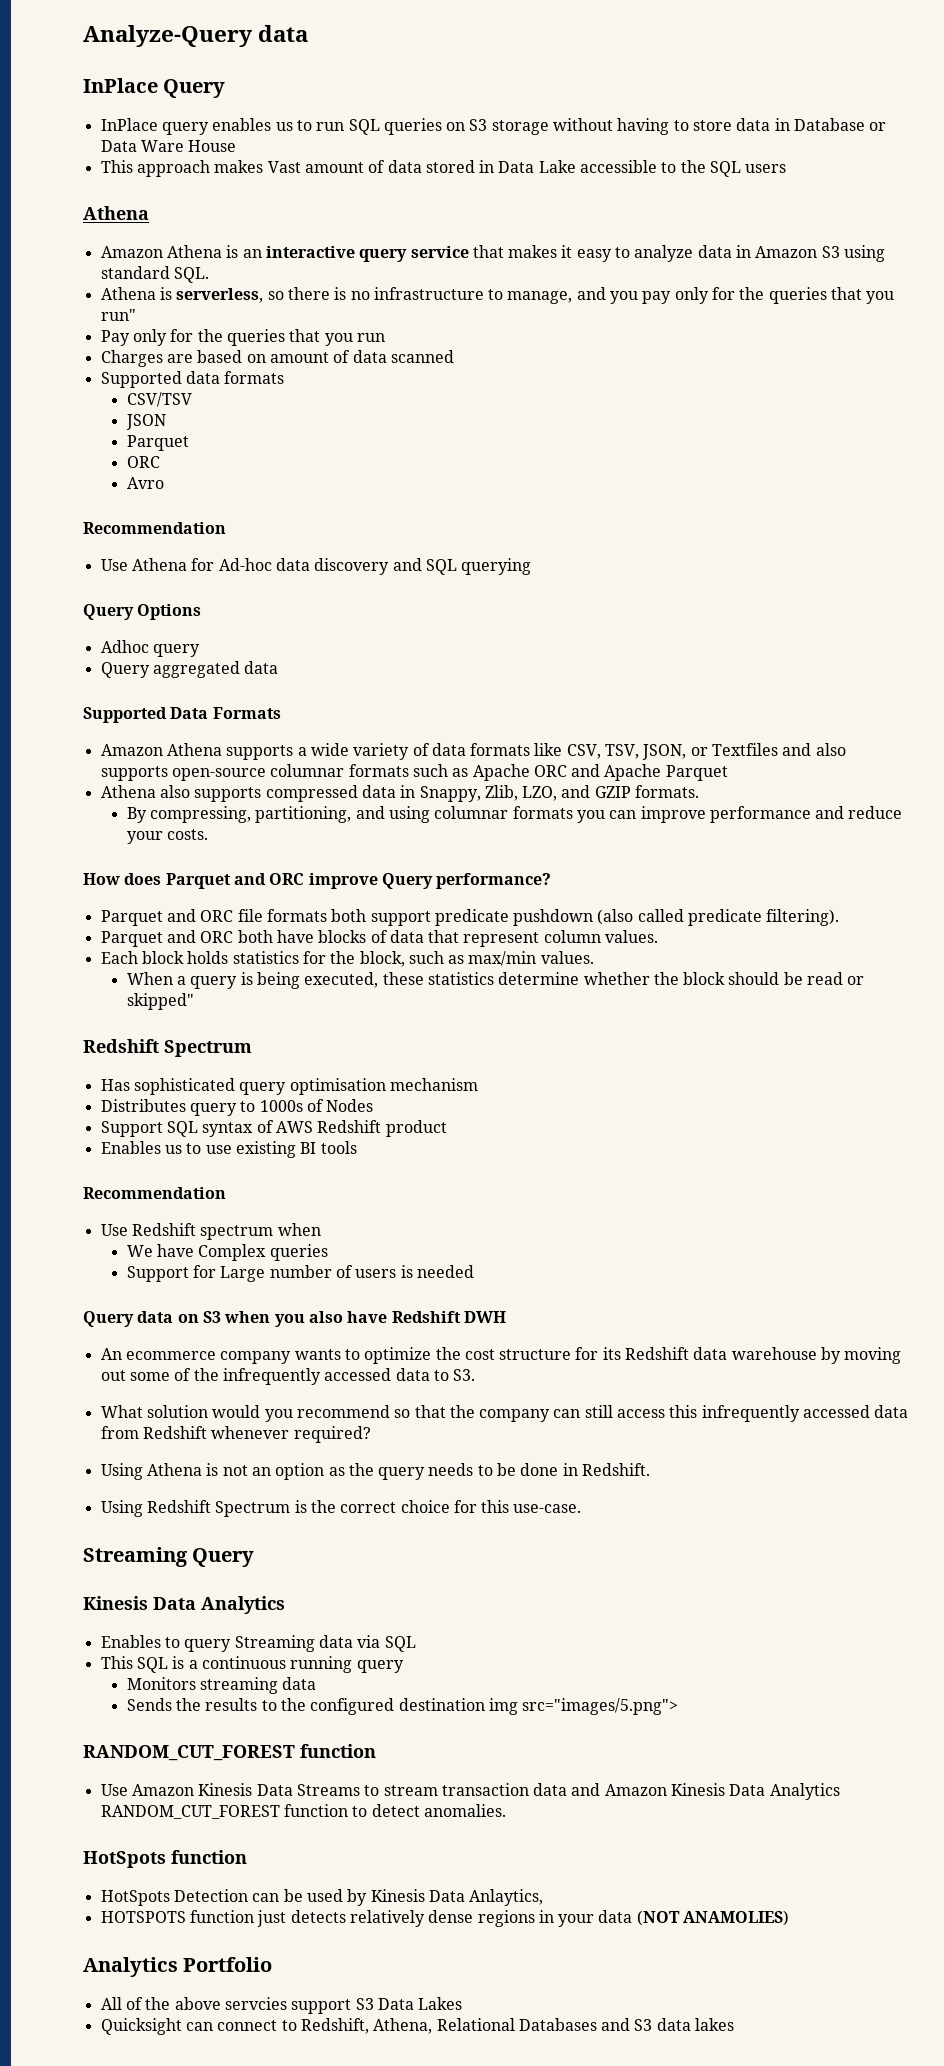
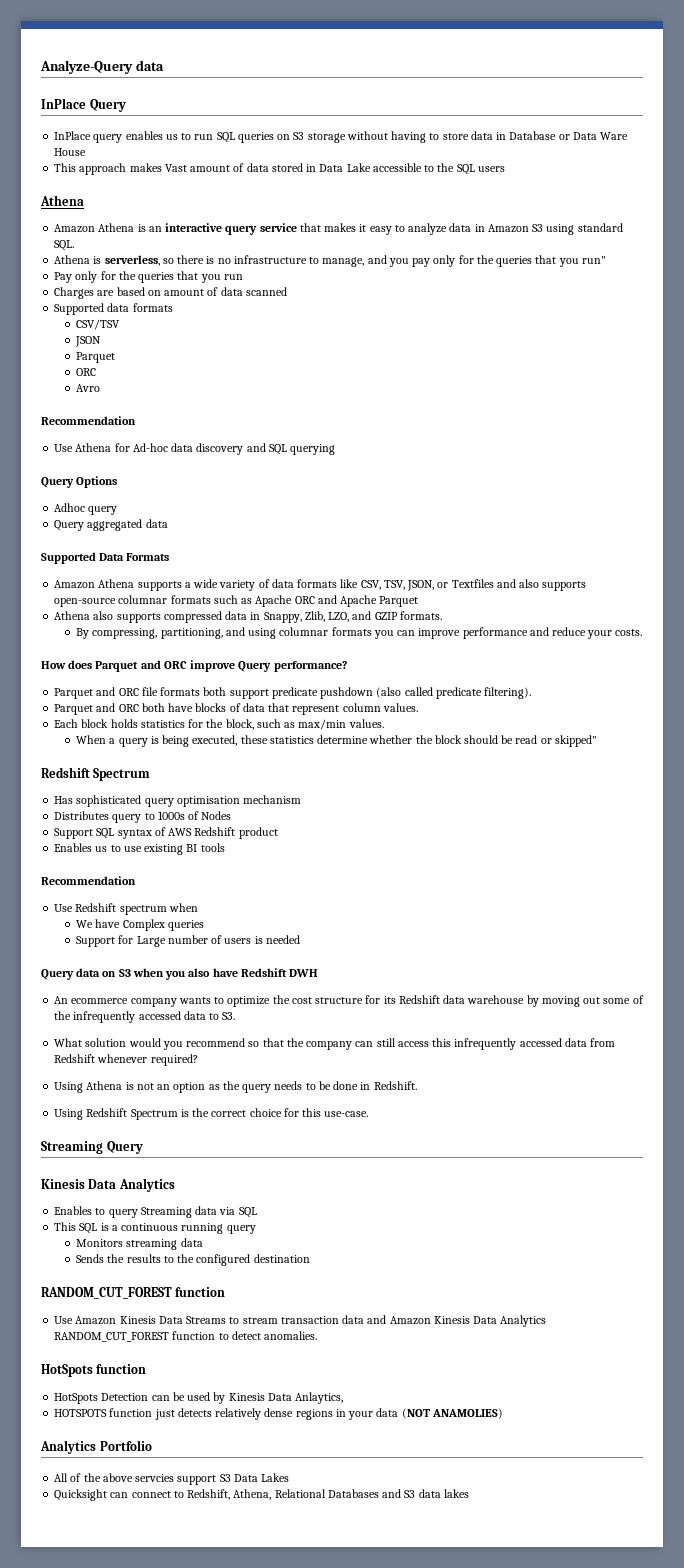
- Sends the results to the configured destination img src="images/5.png">
+ Sends the results to the configured destination

